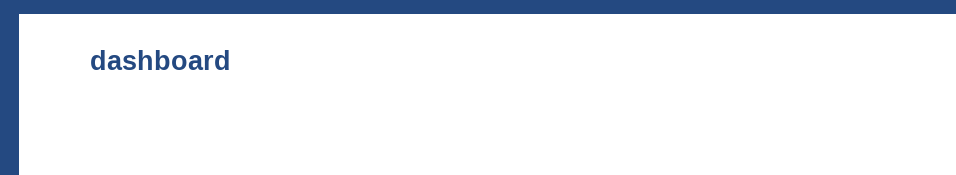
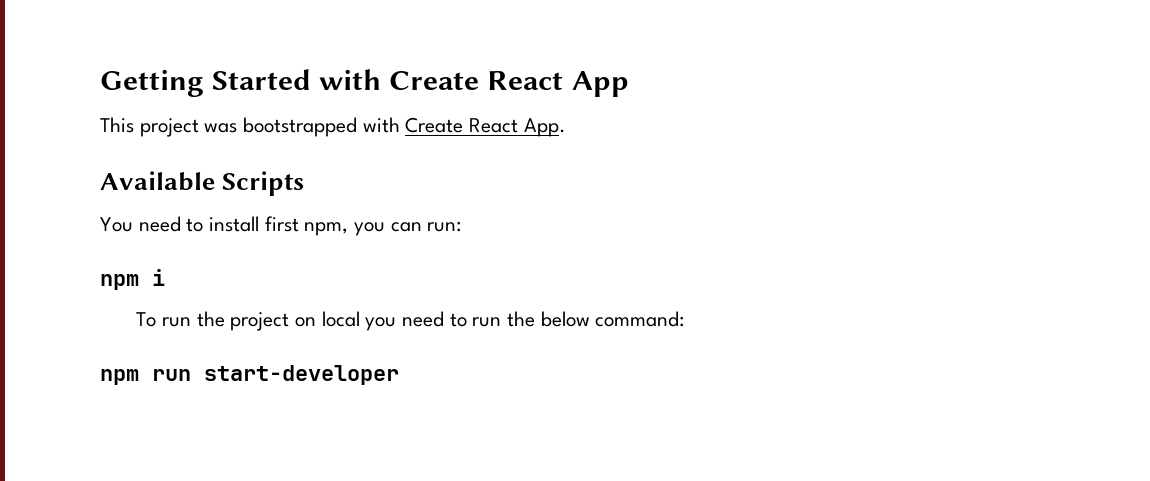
- dashboard
+ Getting Started with Create React App
+ This project was bootstrapped with Create React App.
+ Available Scripts
+ You need to install first npm, you can run:
+ npm i
+ To run the project on local you need to run the below command:
+ npm run start-developer

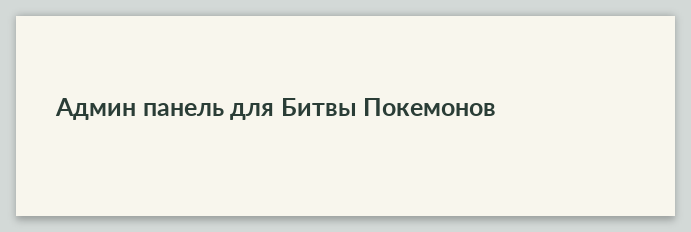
- Getting Started with Create React App
- This project was bootstrapped with Create React App.
- Available Scripts
- You need to install first npm, you can run:
- npm i
- To run the project on local you need to run the below command:
- npm run start-developer
+ Админ панель для Битвы Покемонов

